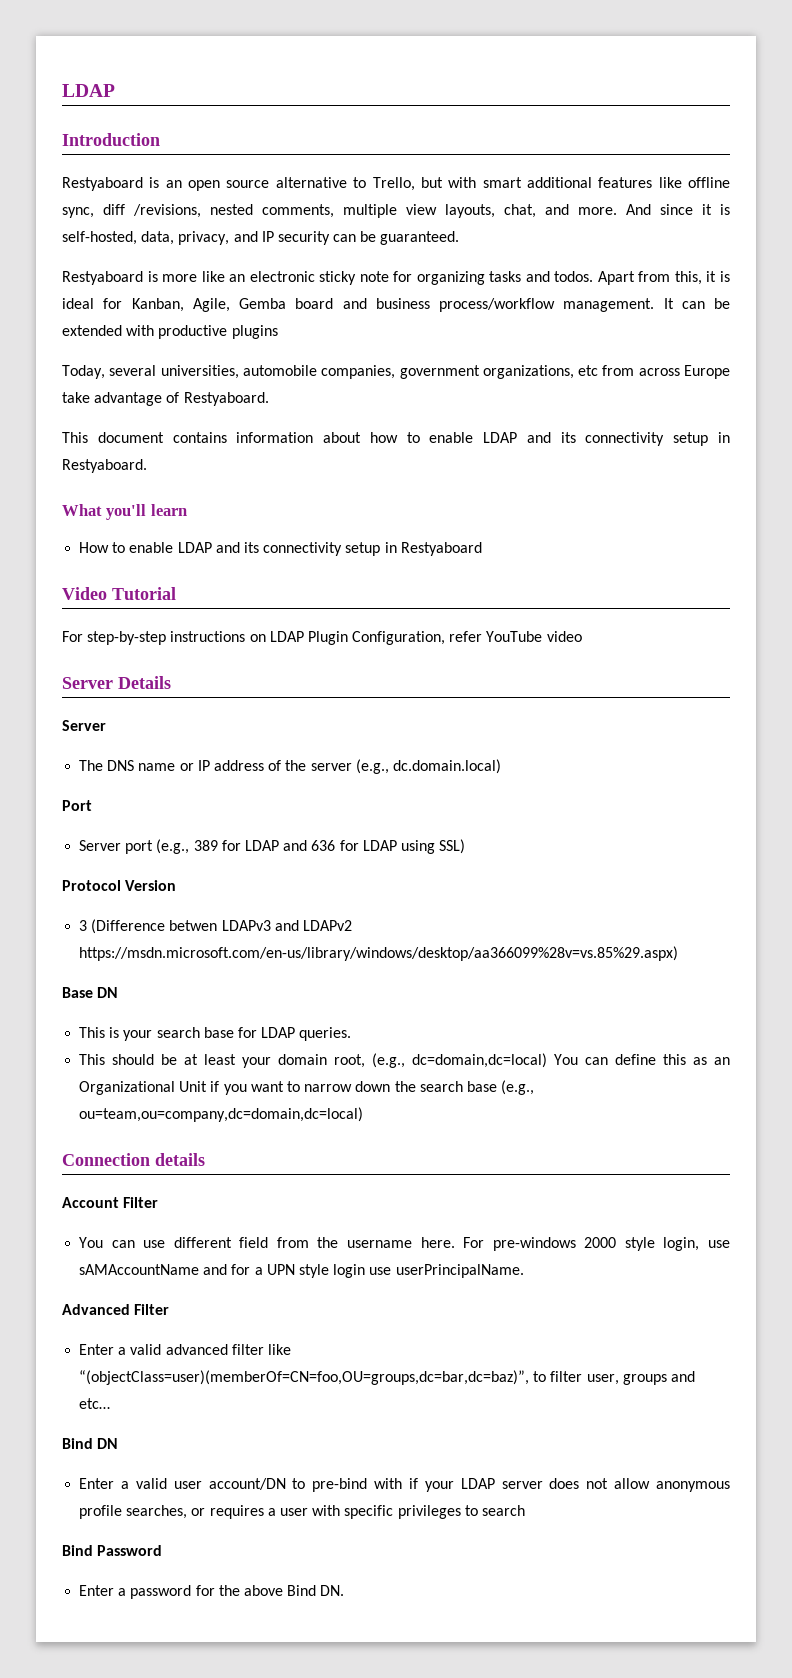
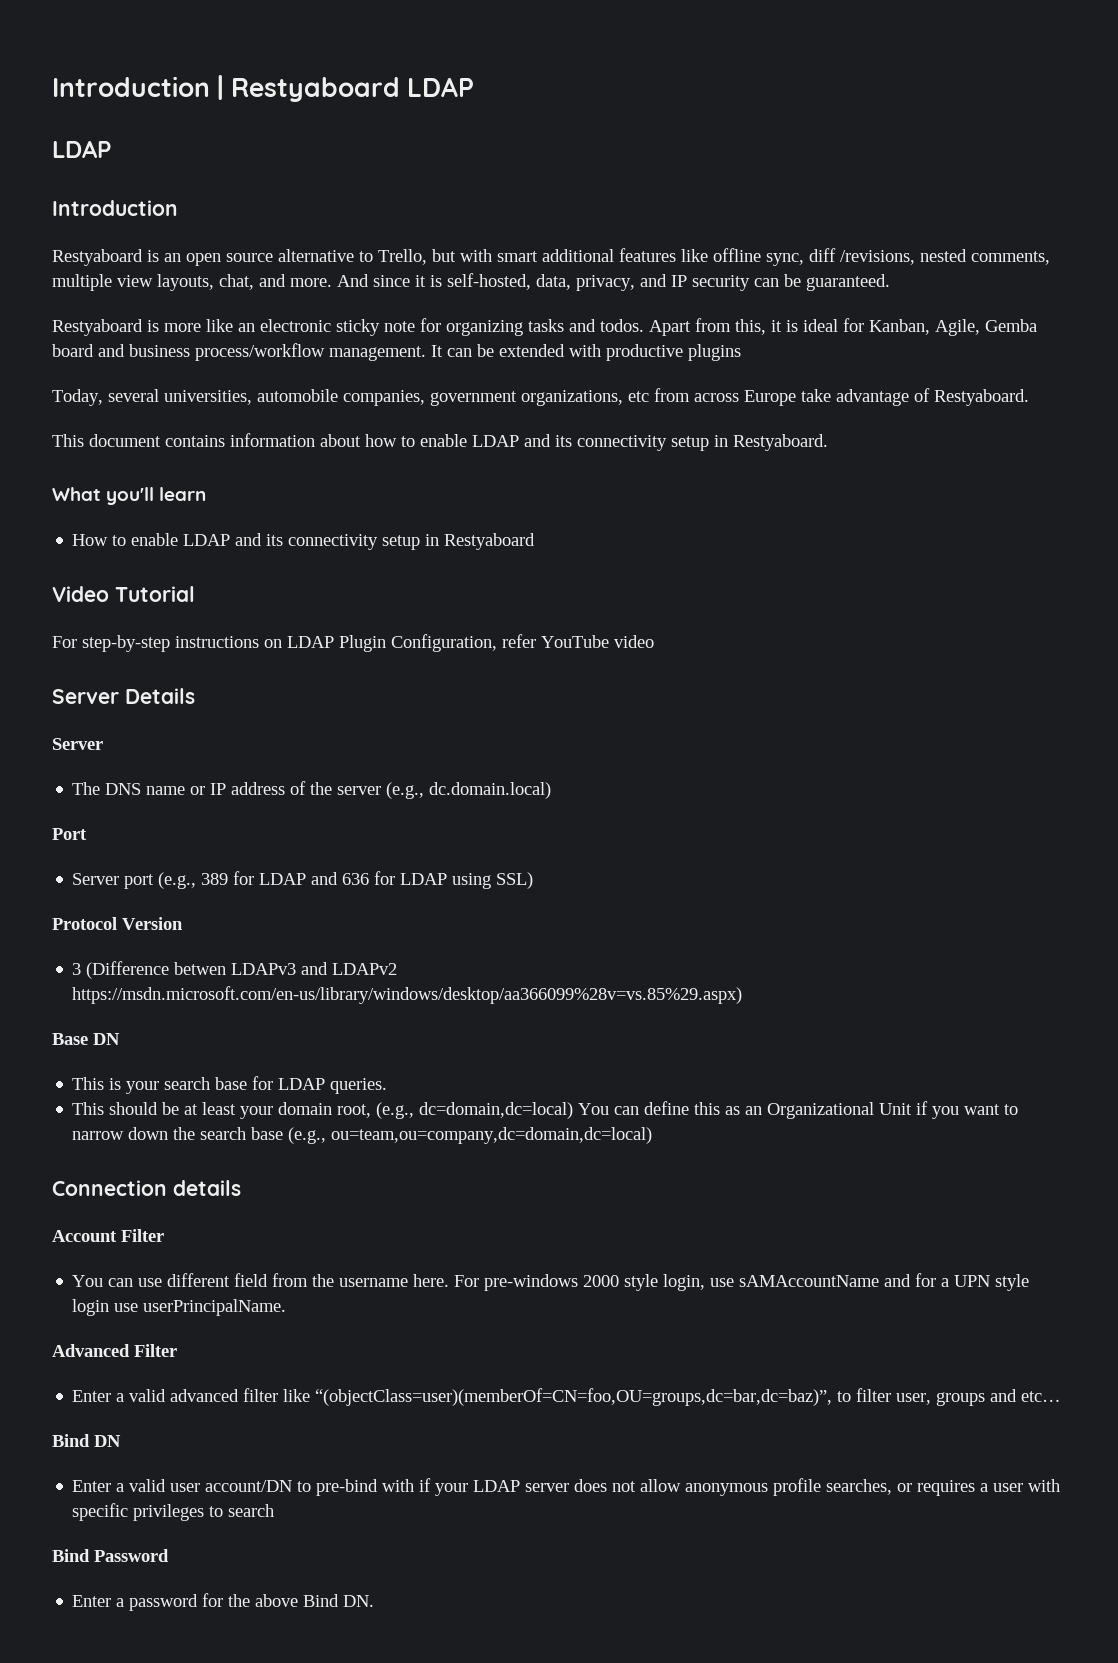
+ Introduction | Restyaboard LDAP

